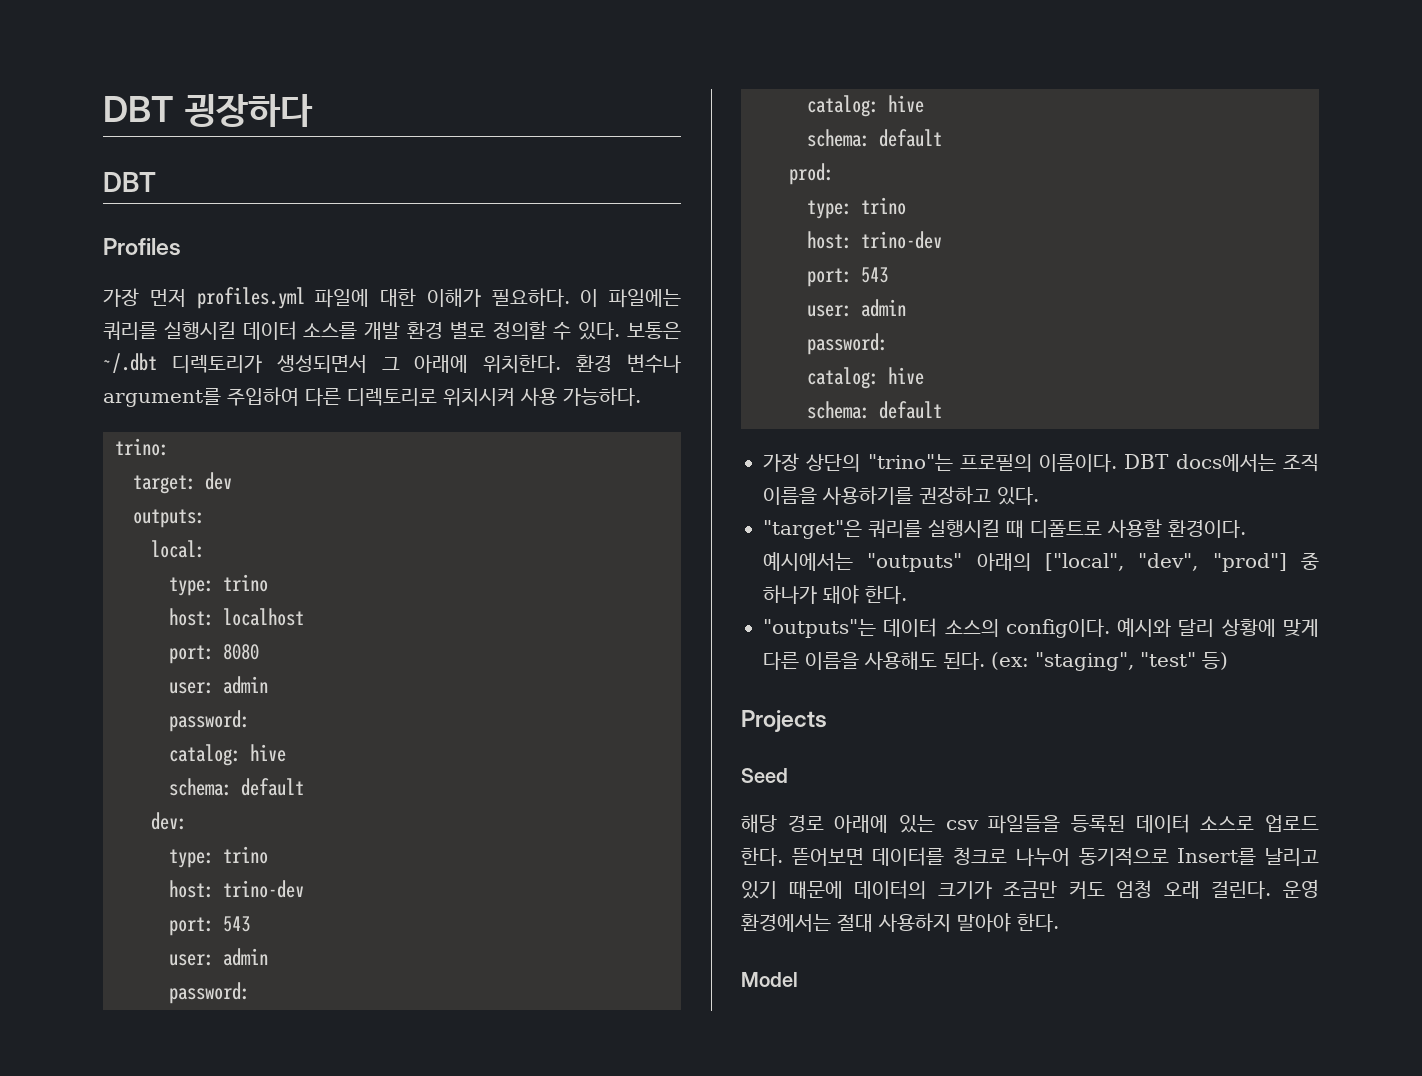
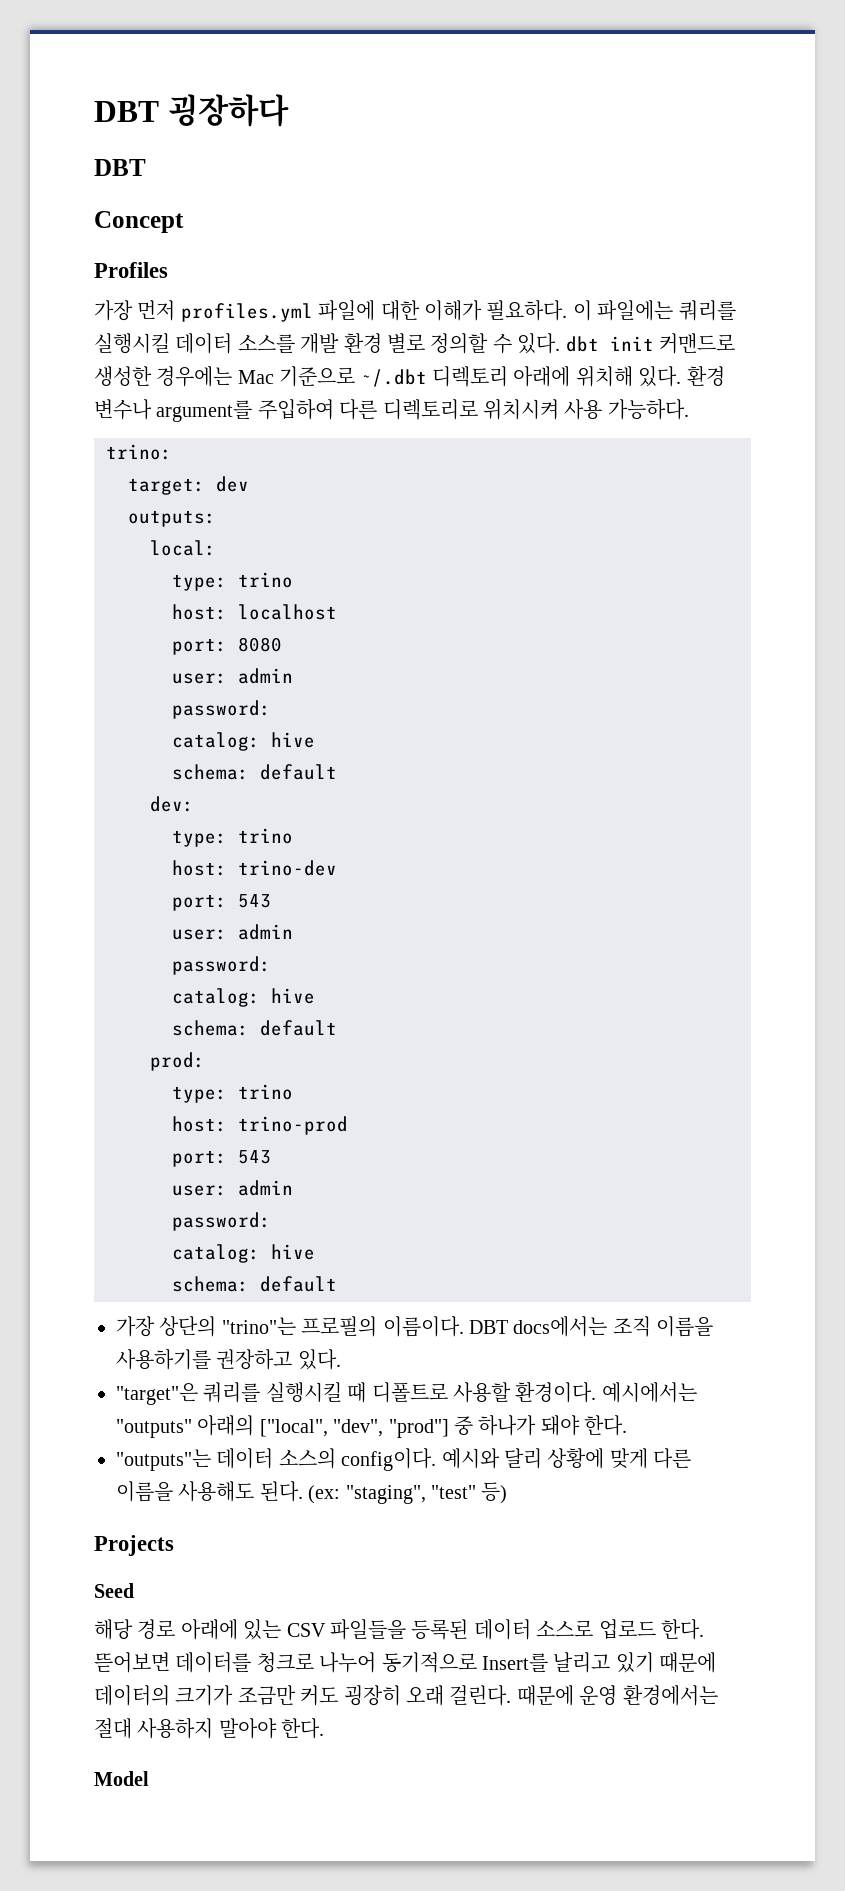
+ Concept
- 이 파일에는 쿼리를 실행시킬 데이터 소스를 개발 환경 별로 정의할 수 있다. 보통은 ~/.dbt 디렉토리가 생성되면서 그 아래에 위치한다.
+ 이 파일에는 쿼리를 실행시킬 데이터 소스를 개발 환경 별로 정의할 수 있다. dbt init 커맨드로 생성한 경우에는 Mac 기준으로 ~/.dbt 디렉토리 아래에 위치해 있다.
  prod:
  type: trino
- host: trino-dev
+ host: trino-prod
- 해당 경로 아래에 있는 csv 파일들을 등록된 데이터 소스로 업로드 한다.
+ 해당 경로 아래에 있는 CSV 파일들을 등록된 데이터 소스로 업로드 한다.
- 뜯어보면 데이터를 청크로 나누어 동기적으로 Insert를 날리고 있기 때문에 데이터의 크기가 조금만 커도 엄청 오래 걸린다.
+ 뜯어보면 데이터를 청크로 나누어 동기적으로 Insert를 날리고 있기 때문에 데이터의 크기가 조금만 커도 굉장히 오래 걸린다.
- 운영 환경에서는 절대 사용하지 말아야 한다.
+ 때문에 운영 환경에서는 절대 사용하지 말아야 한다.

